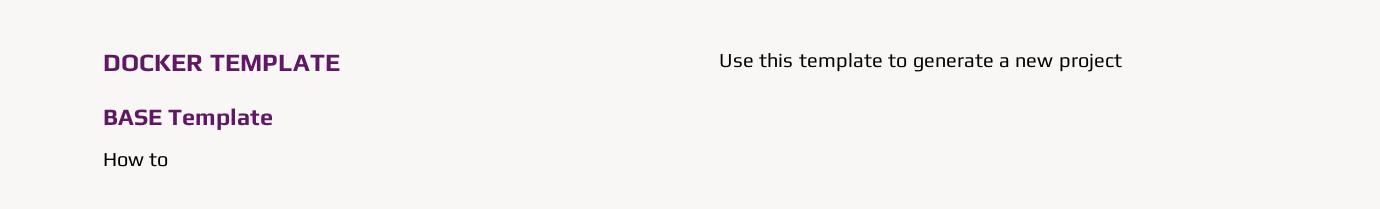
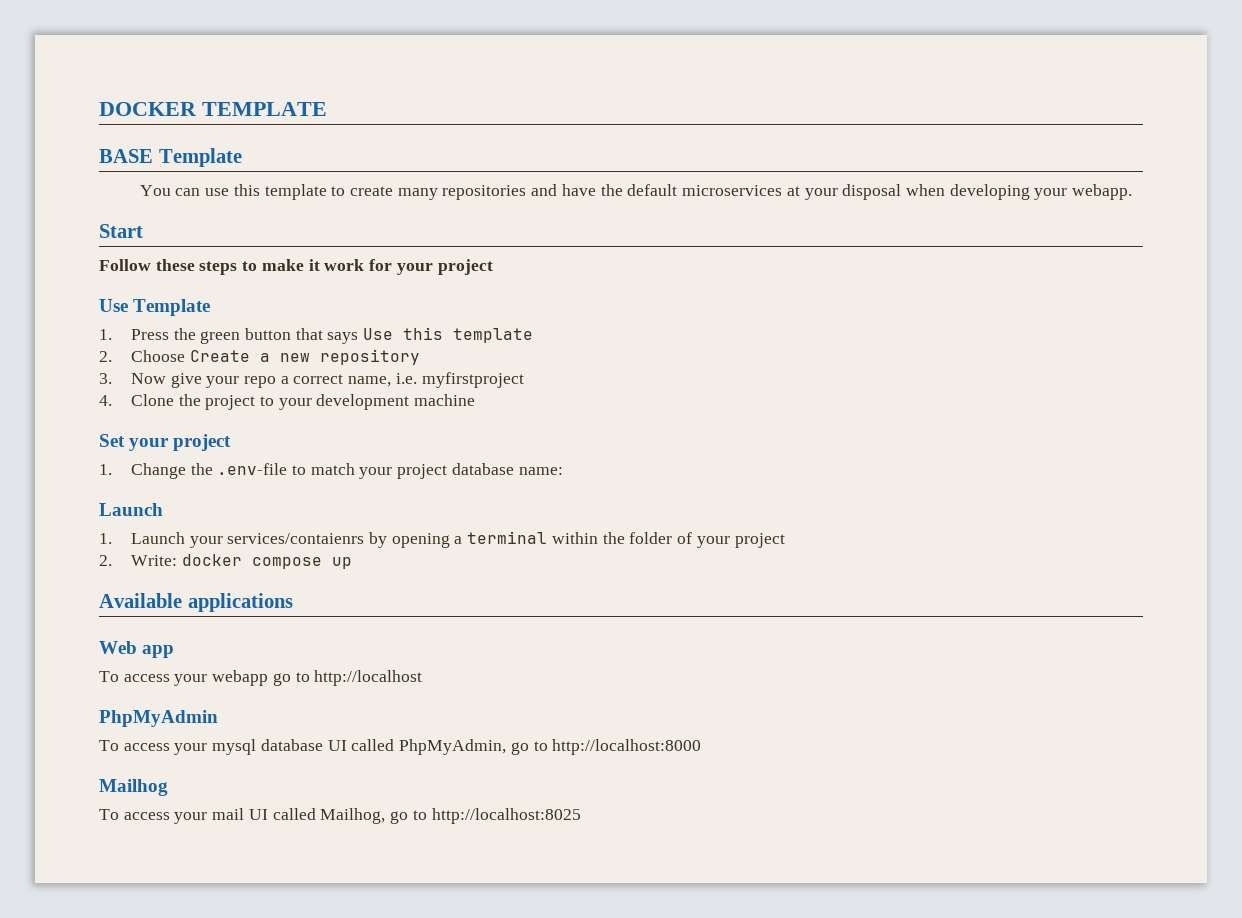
- How to
- Use this template to generate a new project
+ You can use this template to create many repositories and have the default microservices at your disposal when developing your webapp.
+ Start
+ Follow these steps to make it work for your project
+ Use Template
+ 1. Press the green button that says Use this template
+ 2. Choose Create a new repository
+ 3. Now give your repo a correct name, i.e. myfirstproject
+ 4. Clone the project to your development machine
+ Set your project
+ 1. Change the .env-file to match your project database name:
+ Launch
+ 1. Launch your services/contaienrs by opening a terminal within the folder of your project
+ 2. Write: docker compose up
+ Available applications
+ Web app
+ To access your webapp go to http://localhost
+ PhpMyAdmin
+ To access your mysql database UI called PhpMyAdmin, go to http://localhost:8000
+ Mailhog
+ To access your mail UI called Mailhog, go to http://localhost:8025

